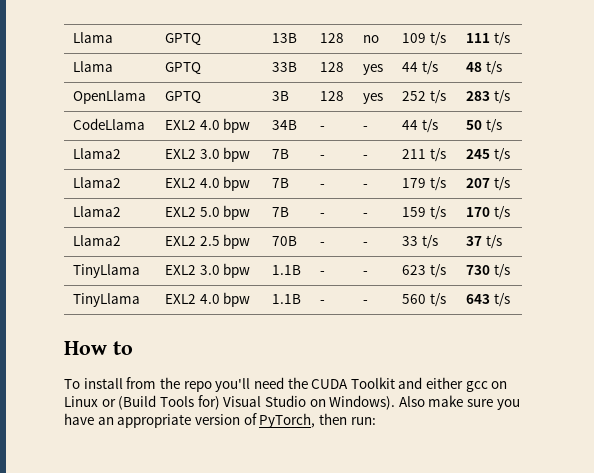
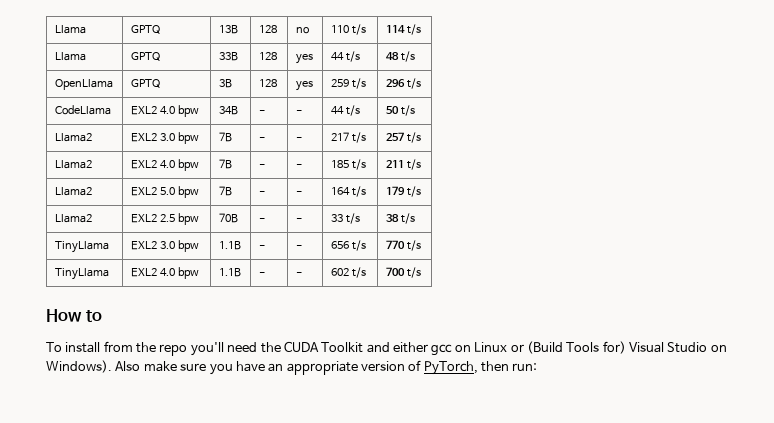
- Llama | GPTQ | 13B | 128 | no | 109 t/s | 111 t/s
+ Llama | GPTQ | 13B | 128 | no | 110 t/s | 114 t/s
- OpenLlama | GPTQ | 3B | 128 | yes | 252 t/s | 283 t/s
+ OpenLlama | GPTQ | 3B | 128 | yes | 259 t/s | 296 t/s
- Llama2 | EXL2 3.0 bpw | 7B | - | - | 211 t/s | 245 t/s
+ Llama2 | EXL2 3.0 bpw | 7B | - | - | 217 t/s | 257 t/s
- Llama2 | EXL2 4.0 bpw | 7B | - | - | 179 t/s | 207 t/s
+ Llama2 | EXL2 4.0 bpw | 7B | - | - | 185 t/s | 211 t/s
- Llama2 | EXL2 5.0 bpw | 7B | - | - | 159 t/s | 170 t/s
+ Llama2 | EXL2 5.0 bpw | 7B | - | - | 164 t/s | 179 t/s
- Llama2 | EXL2 2.5 bpw | 70B | - | - | 33 t/s | 37 t/s
+ Llama2 | EXL2 2.5 bpw | 70B | - | - | 33 t/s | 38 t/s
- TinyLlama | EXL2 3.0 bpw | 1.1B | - | - | 623 t/s | 730 t/s
+ TinyLlama | EXL2 3.0 bpw | 1.1B | - | - | 656 t/s | 770 t/s
- TinyLlama | EXL2 4.0 bpw | 1.1B | - | - | 560 t/s | 643 t/s
+ TinyLlama | EXL2 4.0 bpw | 1.1B | - | - | 602 t/s | 700 t/s

